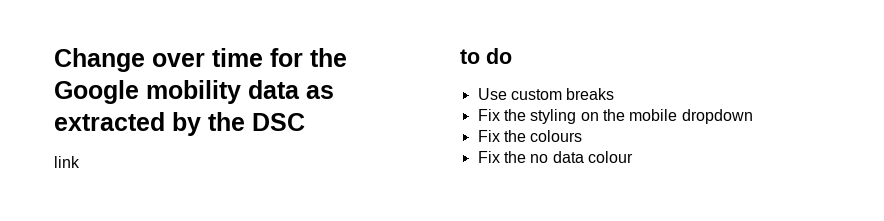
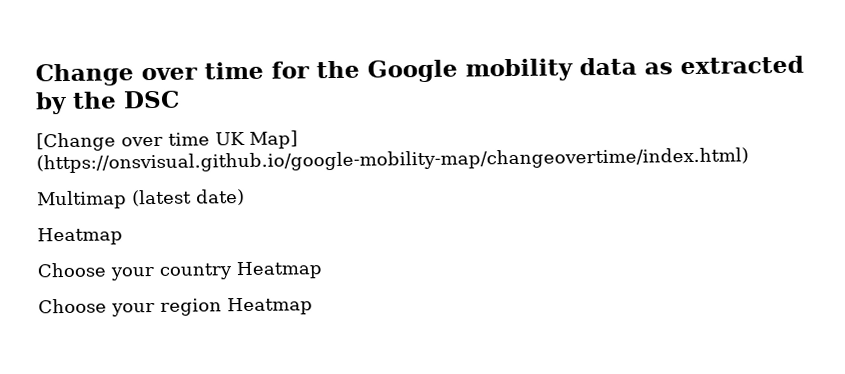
- link
- to do
- Use custom breaks
- Fix the styling on the mobile dropdown
- Fix the colours
- Fix the no data colour
+ [Change over time UK Map] (https://onsvisual.github.io/google-mobility-map/changeovertime/index.html)
+ Multimap (latest date)
+ Heatmap
+ Choose your country Heatmap
+ Choose your region Heatmap

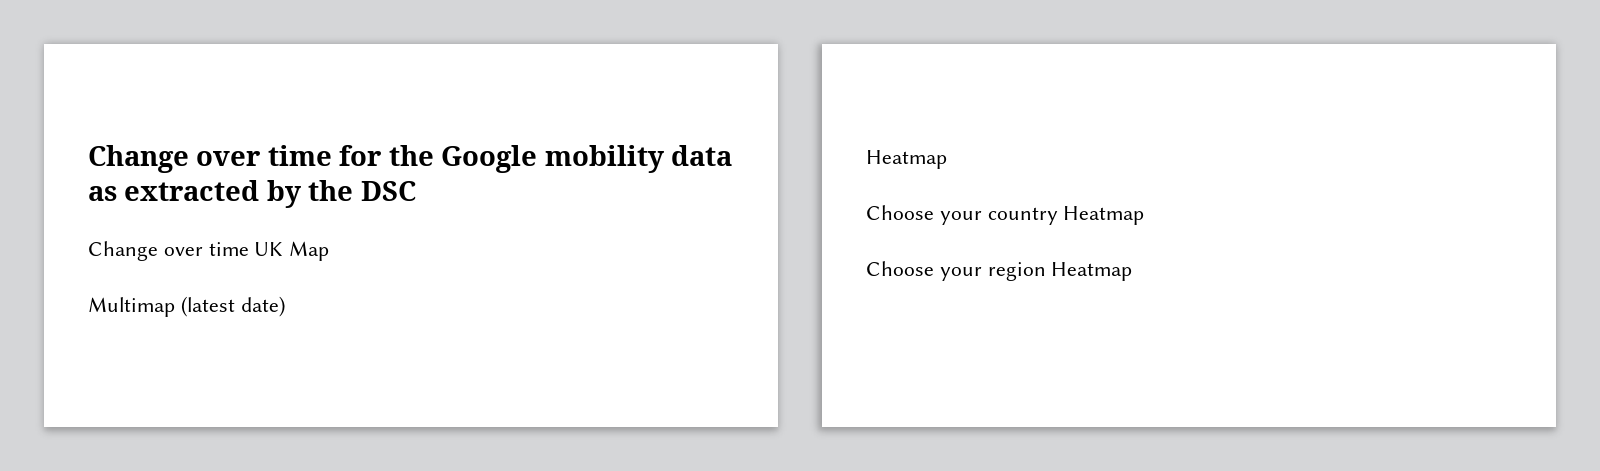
- [Change over time UK Map] (https://onsvisual.github.io/google-mobility-map/changeovertime/index.html)
+ Change over time UK Map

